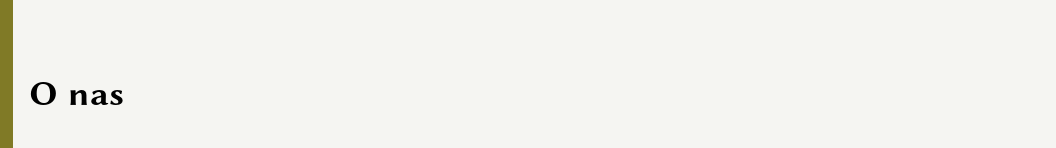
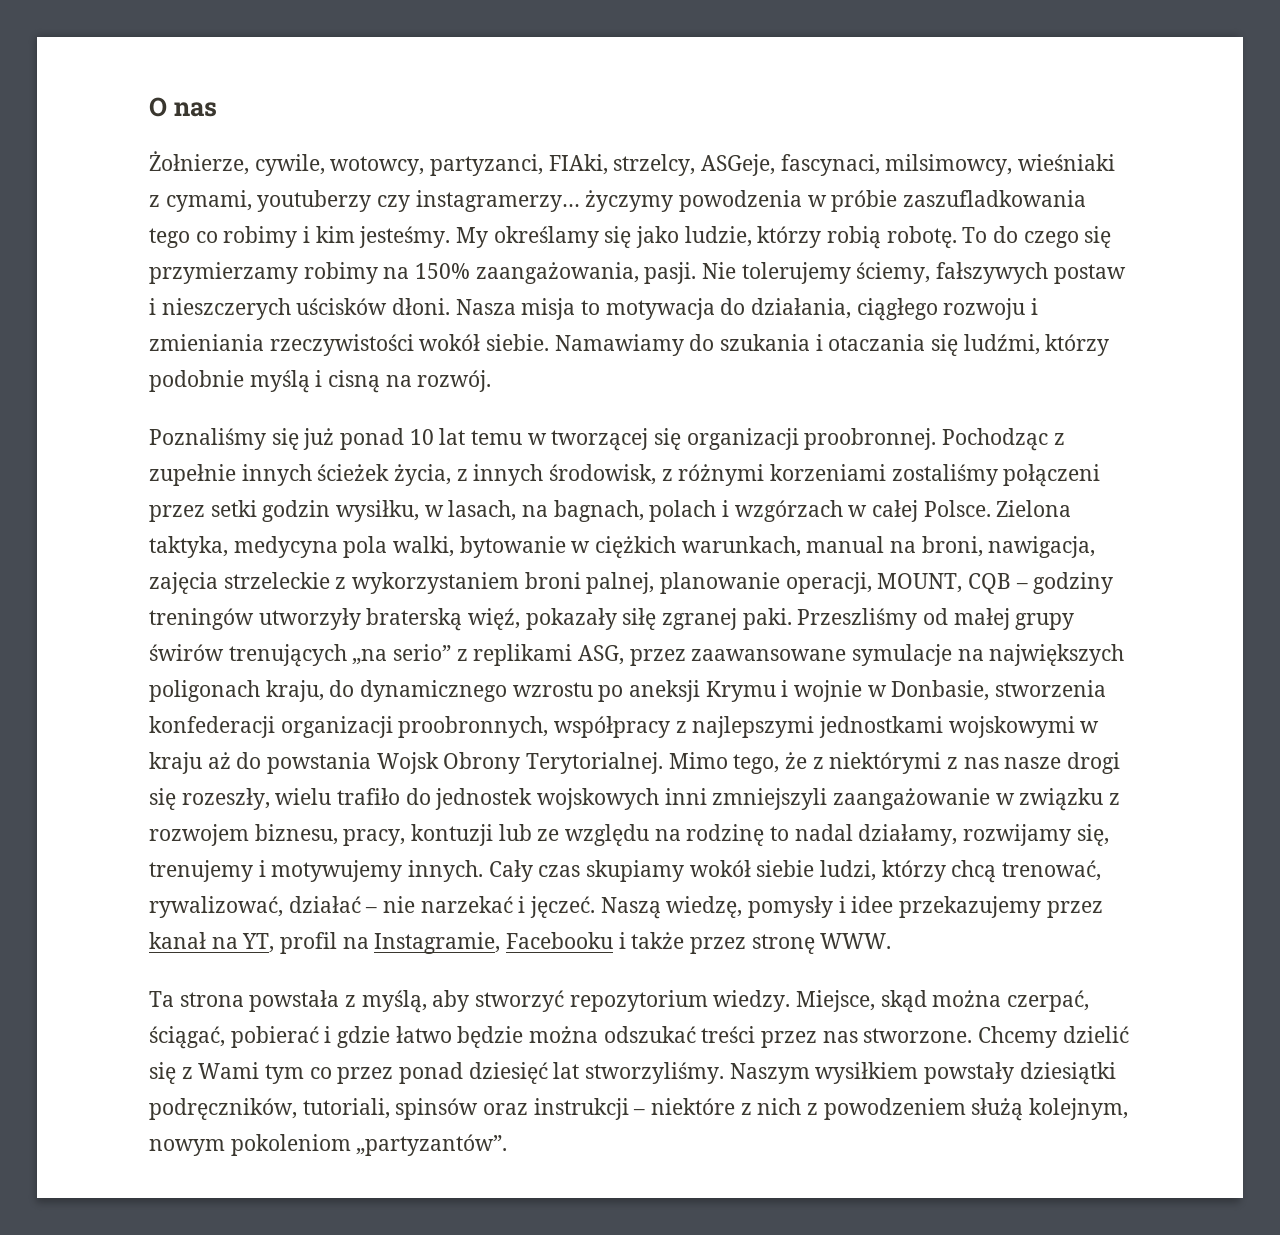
+ Żołnierze, cywile, wotowcy, partyzanci, FIAki, strzelcy, ASGeje, fascynaci, milsimowcy, wieśniaki z cymami, youtuberzy czy instagramerzy… życzymy powodzenia w próbie zaszufladkowania tego co robimy i kim jesteśmy. My określamy się jako ludzie, którzy robią robotę. To do czego się przymierzamy robimy na 150% zaangażowania, pasji. Nie tolerujemy ściemy, fałszywych postaw i nieszczerych uścisków dłoni. Nasza misja to motywacja do działania, ciągłego rozwoju i zmieniania rzeczywistości wokół siebie. Namawiamy do szukania i otaczania się ludźmi, którzy podobnie myślą i cisną na rozwój.
+ Poznaliśmy się już ponad 10 lat temu w tworzącej się organizacji proobronnej. Pochodząc z zupełnie innych ścieżek życia, z innych środowisk, z różnymi korzeniami zostaliśmy połączeni przez setki godzin wysiłku, w lasach, na bagnach, polach i wzgórzach w całej Polsce. Zielona taktyka, medycyna pola walki, bytowanie w ciężkich warunkach, manual na broni, nawigacja, zajęcia strzeleckie z wykorzystaniem broni palnej, planowanie operacji, MOUNT, CQB – godziny treningów utworzyły braterską więź, pokazały siłę zgranej paki. Przeszliśmy od małej grupy świrów trenujących „na serio” z replikami ASG, przez zaawansowane symulacje na największych poligonach kraju, do dynamicznego wzrostu po aneksji Krymu i wojnie w Donbasie, stworzenia konfederacji organizacji proobronnych, współpracy z najlepszymi jednostkami wojskowymi w kraju aż do powstania Wojsk Obrony Terytorialnej. Mimo tego, że z niektórymi z nas nasze drogi się rozeszły, wielu trafiło do jednostek wojskowych inni zmniejszyli zaangażowanie w związku z rozwojem biznesu, pracy, kontuzji lub ze względu na rodzinę to nadal działamy, rozwijamy się, trenujemy i motywujemy innych. Cały czas skupiamy wokół siebie ludzi, którzy chcą trenować, rywalizować, działać – nie narzekać i jęczeć. Naszą wiedzę, pomysły i idee przekazujemy przez kanał na YT, profil na Instagramie, Facebooku i także przez stronę WWW.
+ Ta strona powstała z myślą, aby stworzyć repozytorium wiedzy. Miejsce, skąd można czerpać, ściągać, pobierać i gdzie łatwo będzie można odszukać treści przez nas stworzone. Chcemy dzielić się z Wami tym co przez ponad dziesięć lat stworzyliśmy. Naszym wysiłkiem powstały dziesiątki podręczników, tutoriali, spinsów oraz instrukcji – niektóre z nich z powodzeniem służą kolejnym, nowym pokoleniom „partyzantów”.

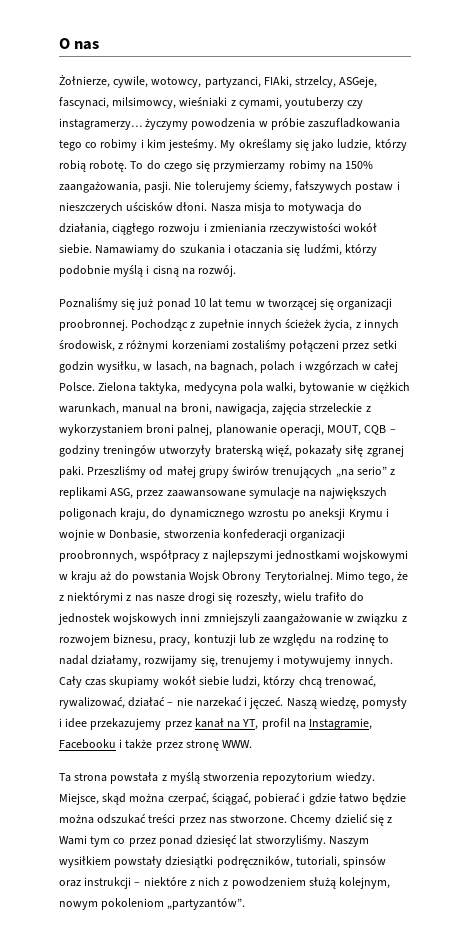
- Zielona taktyka, medycyna pola walki, bytowanie w ciężkich warunkach, manual na broni, nawigacja, zajęcia strzeleckie z wykorzystaniem broni palnej, planowanie operacji, MOUNT, CQB – godziny treningów utworzyły braterską więź, pokazały siłę zgranej paki.
+ Zielona taktyka, medycyna pola walki, bytowanie w ciężkich warunkach, manual na broni, nawigacja, zajęcia strzeleckie z wykorzystaniem broni palnej, planowanie operacji, MOUT, CQB – godziny treningów utworzyły braterską więź, pokazały siłę zgranej paki.
- Ta strona powstała z myślą, aby stworzyć repozytorium wiedzy.
+ Ta strona powstała z myślą stworzenia repozytorium wiedzy.

